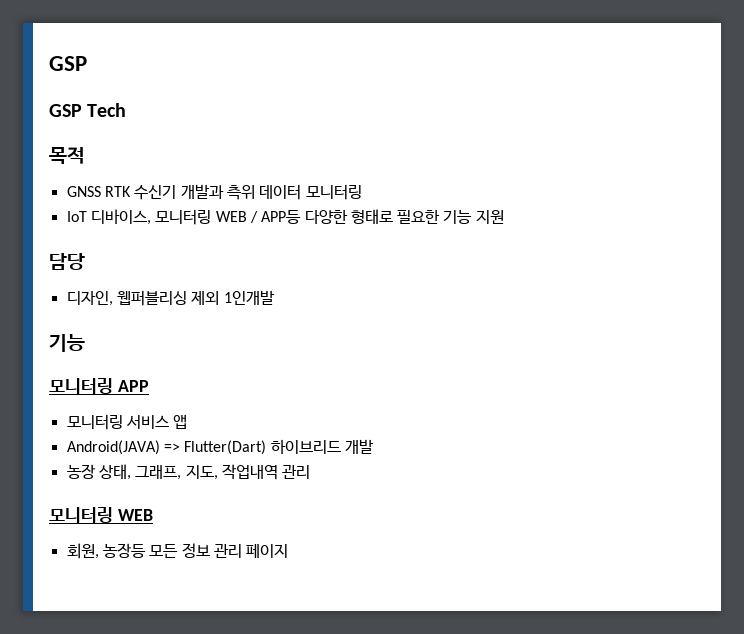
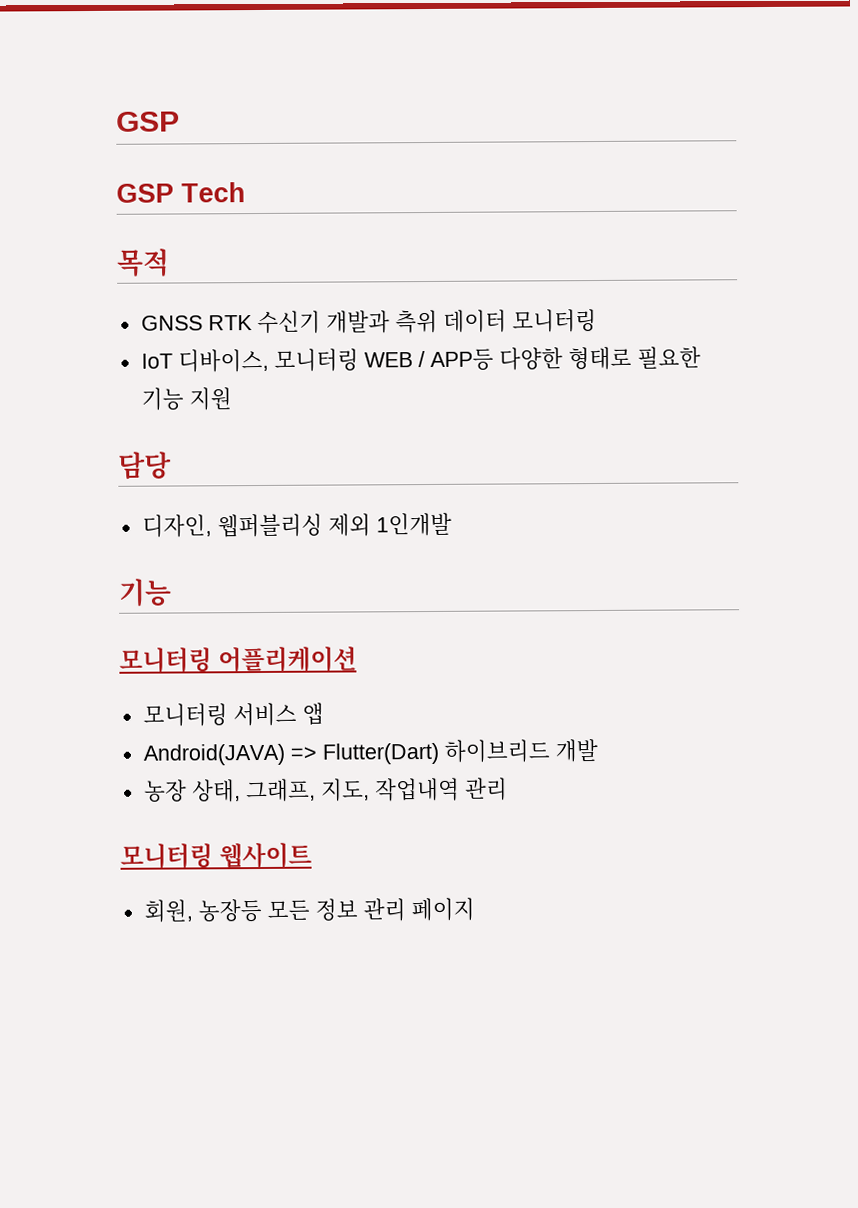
- 모니터링 APP
+ 모니터링 어플리케이션
  농장 상태, 그래프, 지도, 작업내역 관리
- 모니터링 WEB
+ 모니터링 웹사이트

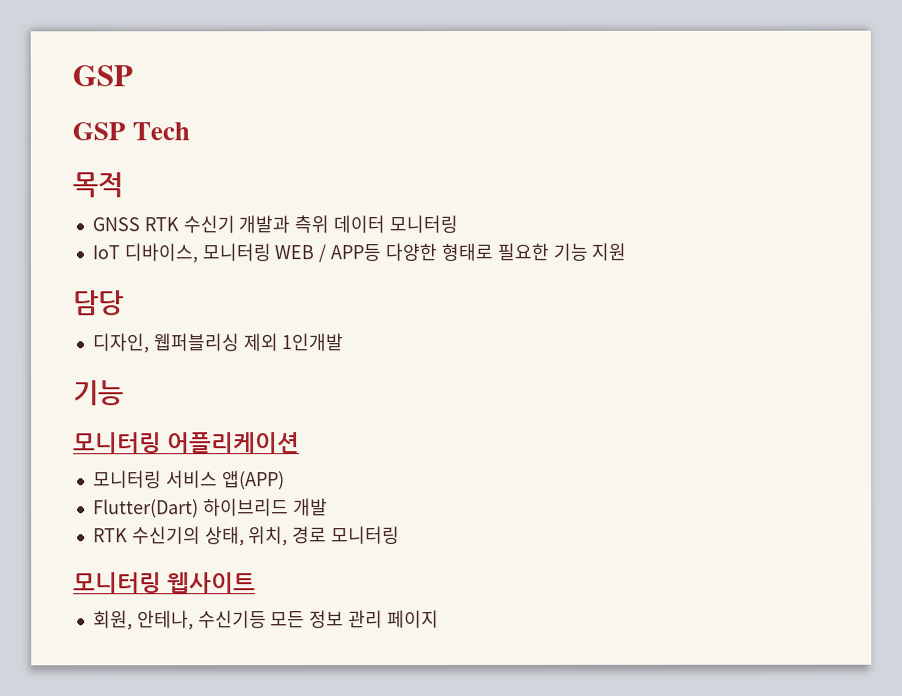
- 모니터링 서비스 앱
- Android(JAVA) => Flutter(Dart) 하이브리드 개발
+ 모니터링 서비스 앱(APP)
+ Flutter(Dart) 하이브리드 개발
- 농장 상태, 그래프, 지도, 작업내역 관리
+ RTK 수신기의 상태, 위치, 경로 모니터링
- 회원, 농장등 모든 정보 관리 페이지
+ 회원, 안테나, 수신기등 모든 정보 관리 페이지

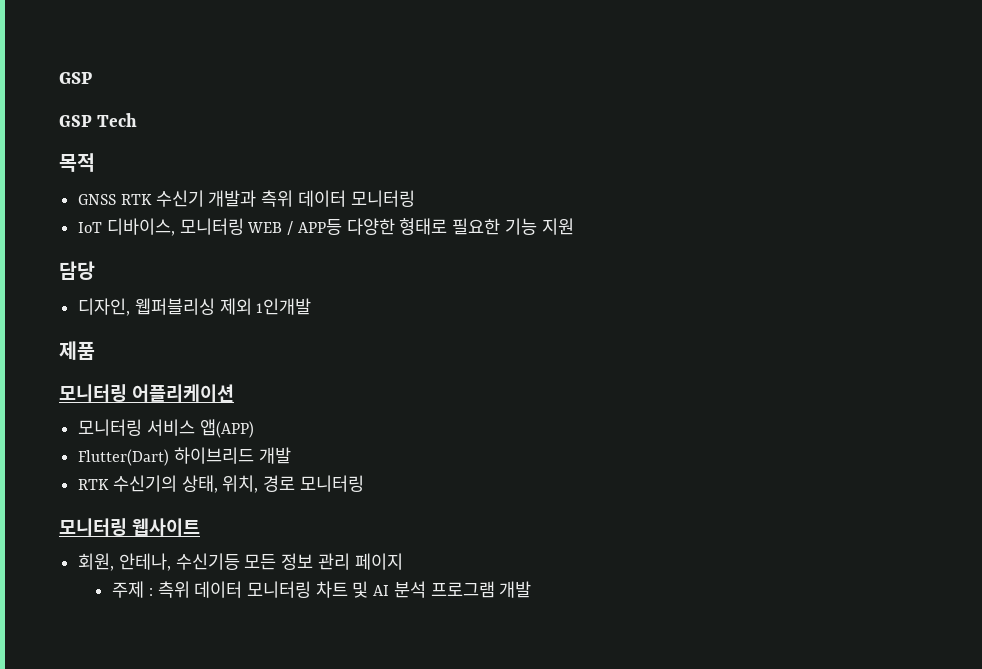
  디자인, 웹퍼블리싱 제외 1인개발
- 기능
+ 제품
+ 주제 : 측위 데이터 모니터링 차트 및 AI 분석 프로그램 개발

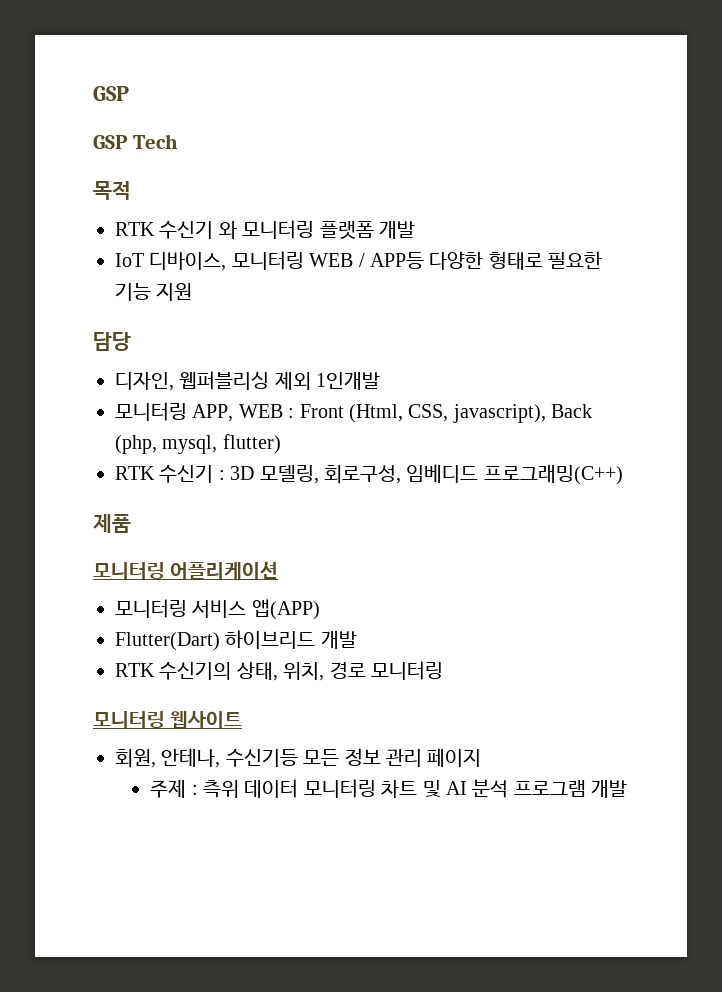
- GNSS RTK 수신기 개발과 측위 데이터 모니터링
+ RTK 수신기 와 모니터링 플랫폼 개발
+ 모니터링 APP, WEB : Front (Html, CSS, javascript), Back (php, mysql, flutter)
+ RTK 수신기 : 3D 모델링, 회로구성, 임베디드 프로그래밍(C++)

